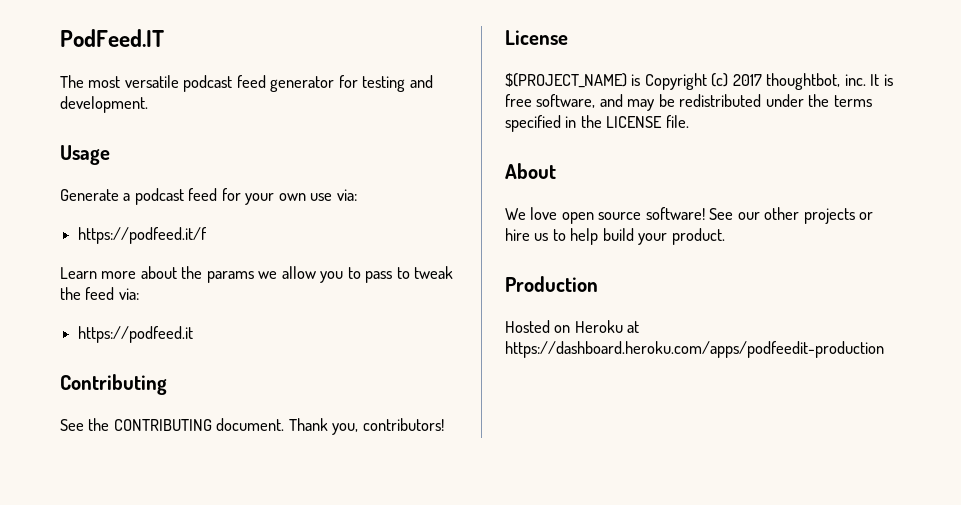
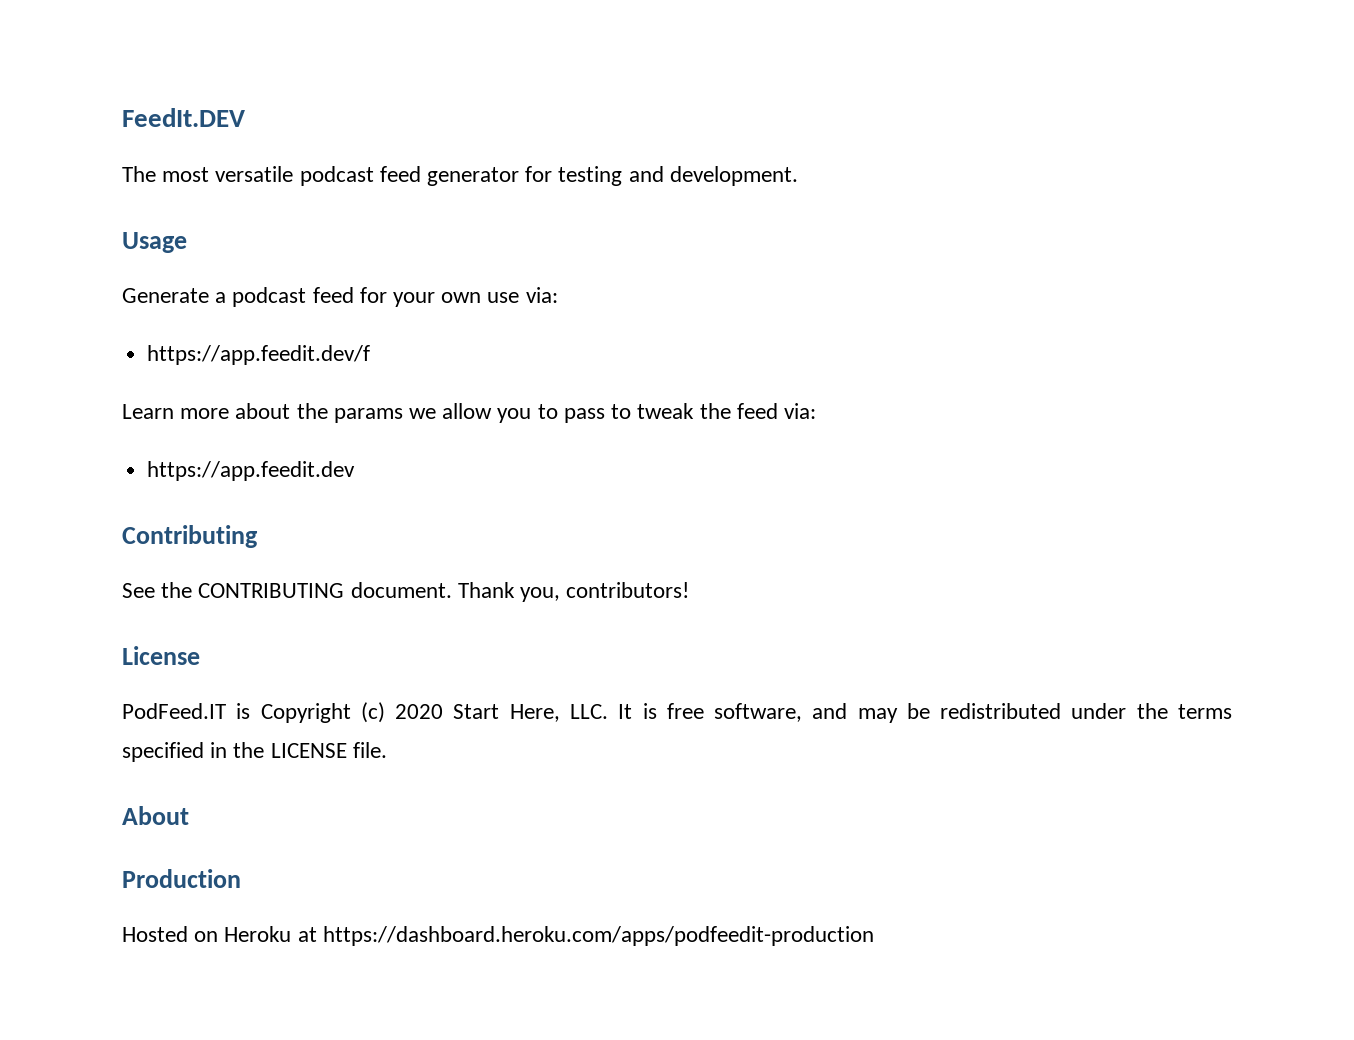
- PodFeed.IT
+ FeedIt.DEV
- https://podfeed.it/f
+ https://app.feedit.dev/f
- https://podfeed.it
+ https://app.feedit.dev
- $(PROJECT_NAME) is Copyright (c) 2017 thoughtbot, inc. It is free software, and may be redistributed under the terms specified in the LICENSE file.
+ PodFeed.IT is Copyright (c) 2020 Start Here, LLC. It is free software, and may be redistributed under the terms specified in the LICENSE file.
- We love open source software! See our other projects or hire us to help build your product.

